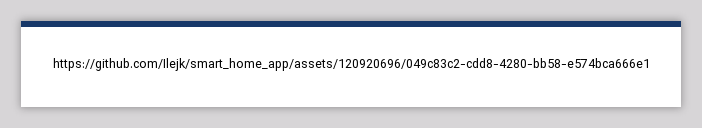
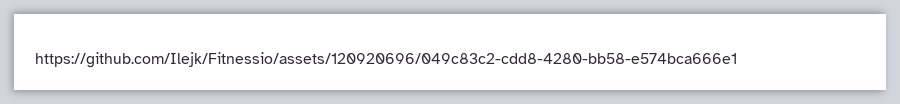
- https://github.com/Ilejk/smart_home_app/assets/120920696/049c83c2-cdd8-4280-bb58-e574bca666e1
+ https://github.com/Ilejk/Fitnessio/assets/120920696/049c83c2-cdd8-4280-bb58-e574bca666e1

